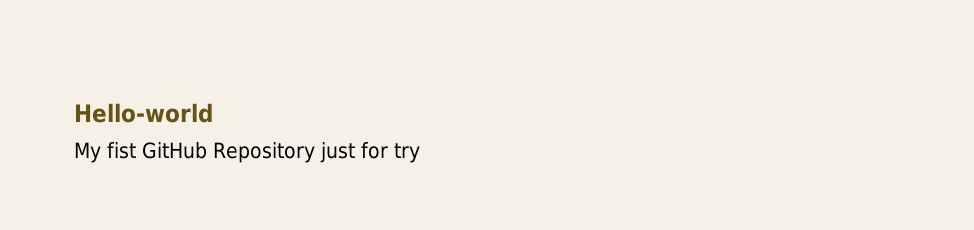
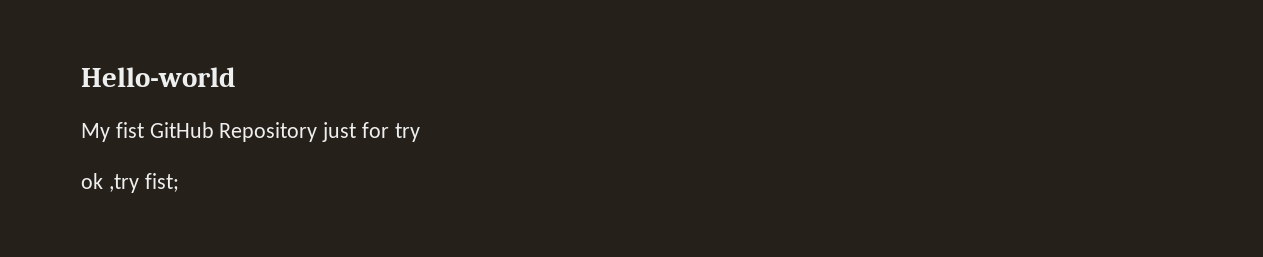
+ ok ,try fist;

